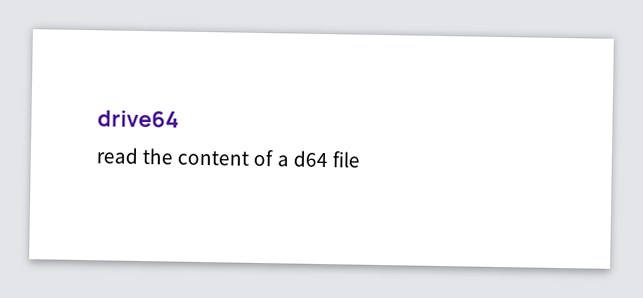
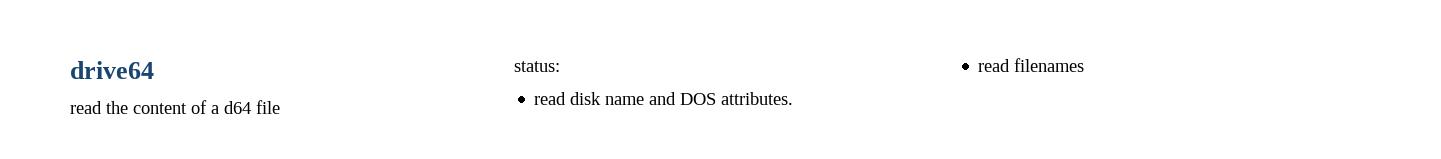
+ status:
+ read disk name and DOS attributes.
+ read filenames

